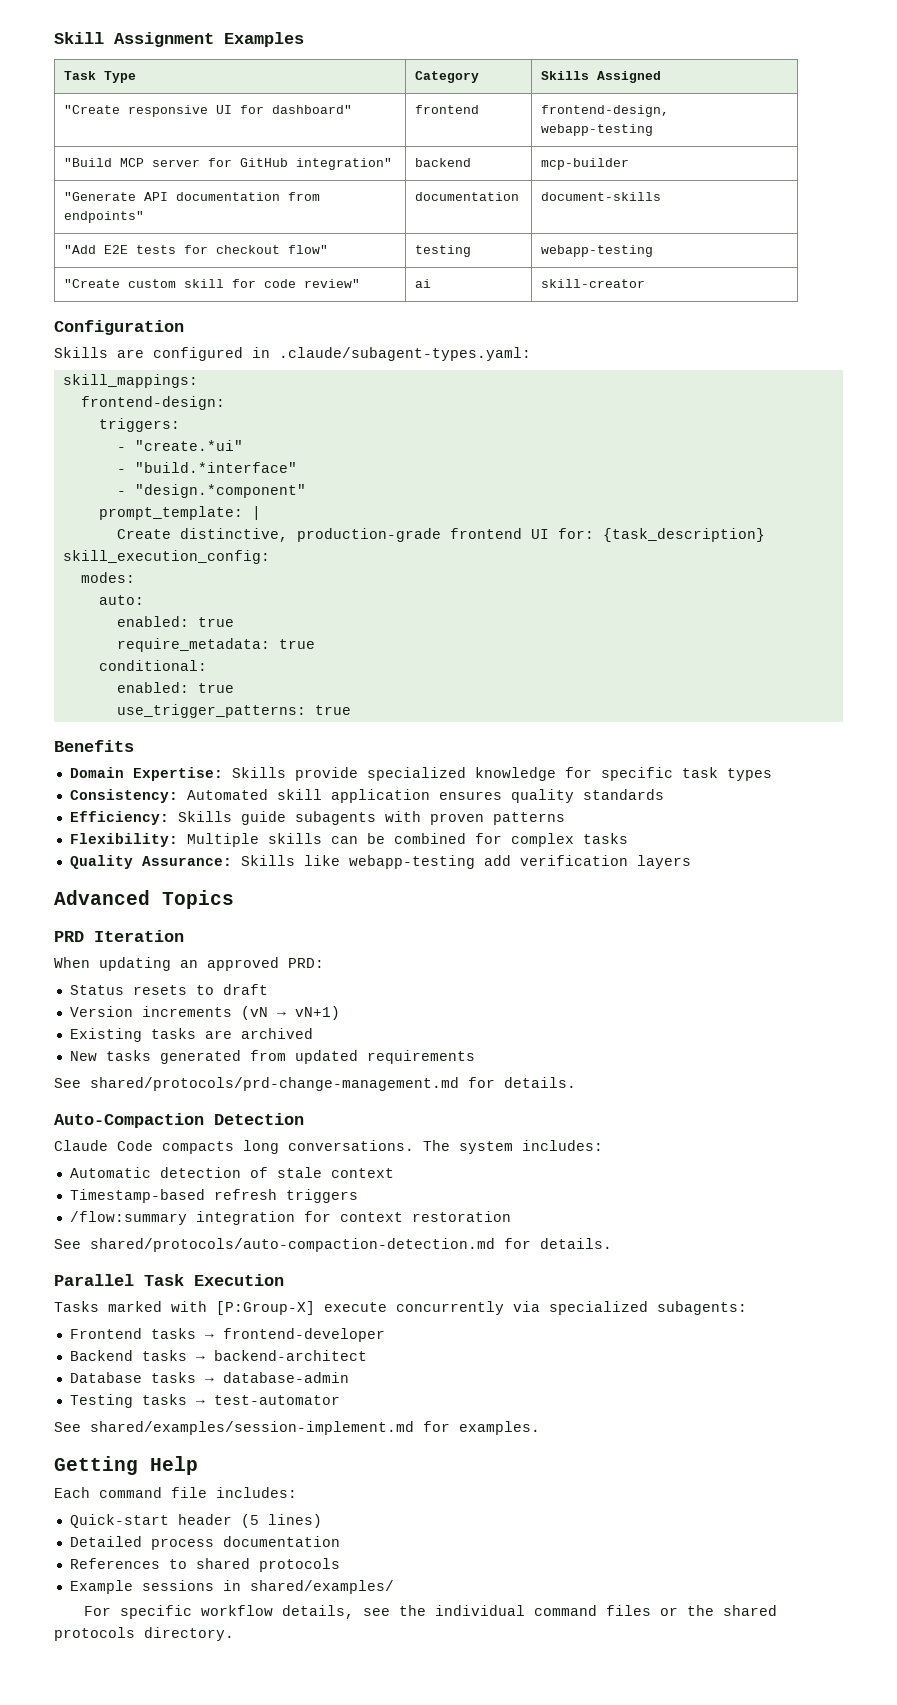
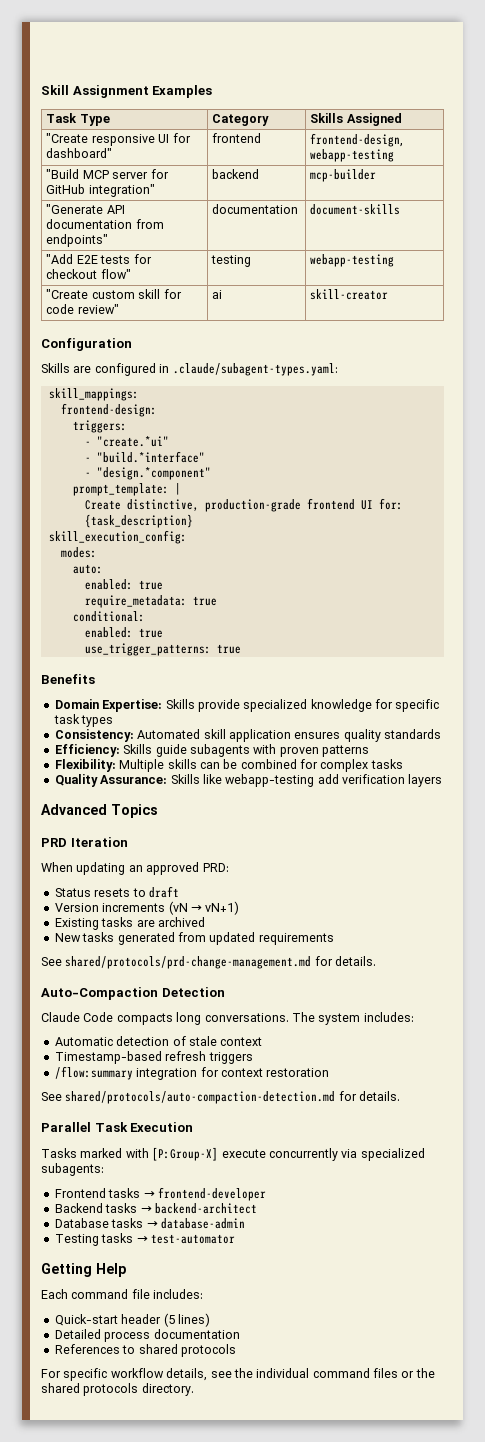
- See shared/examples/session-implement.md for examples.
- Example sessions in shared/examples/

